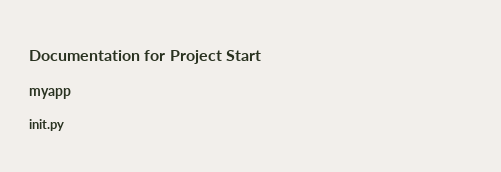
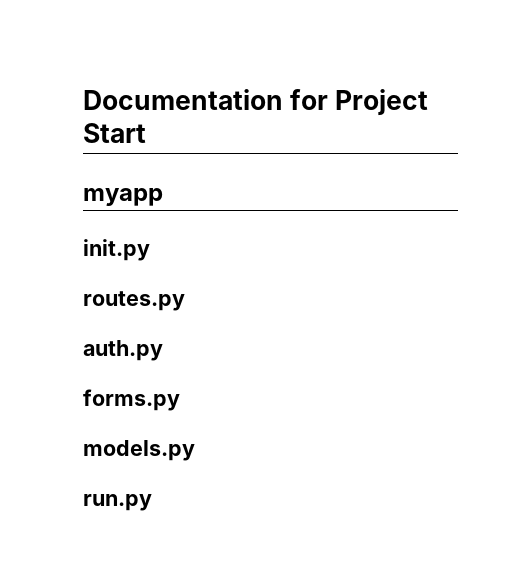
+ routes.py
+ auth.py
+ forms.py
+ models.py
+ run.py

